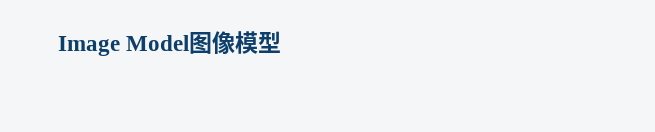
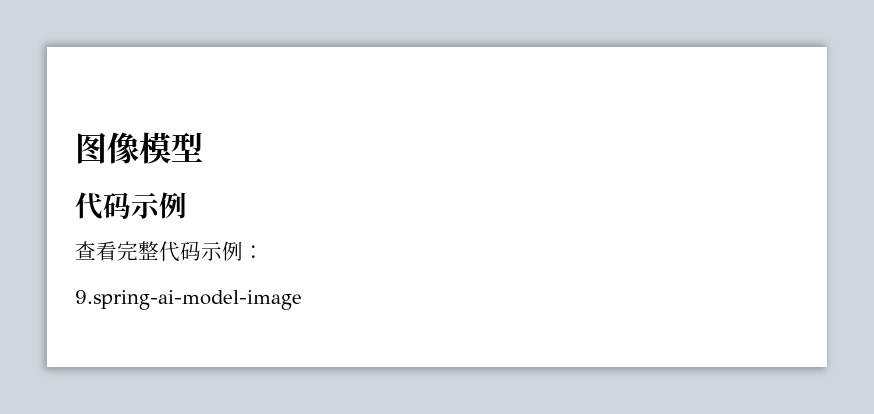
- Image Model图像模型
+ 图像模型
+ 代码示例
+ 查看完整代码示例：
+ 9.spring-ai-model-image

